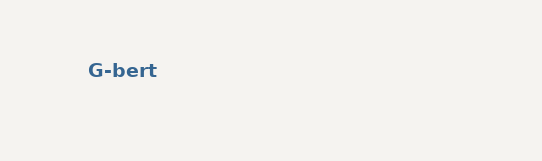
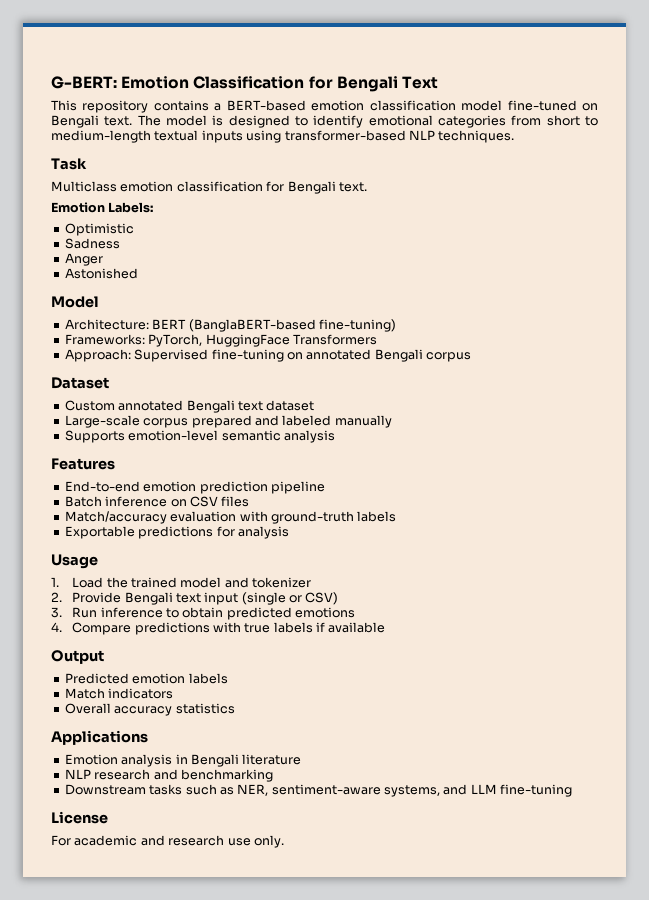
- G-bert
+ G-BERT: Emotion Classification for Bengali Text
+ This repository contains a BERT-based emotion classification model fine-tuned on Bengali text. The model is designed to identify emotional categories from short to medium-length textual inputs using transformer-based NLP techniques.
+ Task
+ Multiclass emotion classification for Bengali text.
+ Emotion Labels:
+ Optimistic
+ Sadness
+ Anger
+ Astonished
+ Model
+ Architecture: BERT (BanglaBERT-based fine-tuning)
+ Frameworks: PyTorch, HuggingFace Transformers
+ Approach: Supervised fine-tuning on annotated Bengali corpus
+ Dataset
+ Custom annotated Bengali text dataset
+ Large-scale corpus prepared and labeled manually
+ Supports emotion-level semantic analysis
+ Features
+ End-to-end emotion prediction pipeline
+ Batch inference on CSV files
+ Match/accuracy evaluation with ground-truth labels
+ Exportable predictions for analysis
+ Usage
+ 1. Load the trained model and tokenizer
+ 2. Provide Bengali text input (single or CSV)
+ 3. Run inference to obtain predicted emotions
+ 4. Compare predictions with true labels if available
+ Output
+ Predicted emotion labels
+ Match indicators
+ Overall accuracy statistics
+ Applications
+ Emotion analysis in Bengali literature
+ NLP research and benchmarking
+ Downstream tasks such as NER, sentiment-aware systems, and LLM fine-tuning
+ License
+ For academic and research use only.

